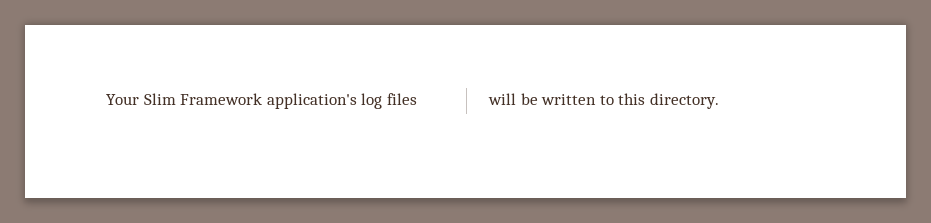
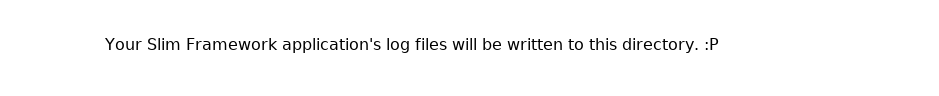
- Your Slim Framework application's log files will be written to this directory.
+ Your Slim Framework application's log files will be written to this directory. :P

